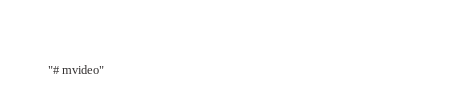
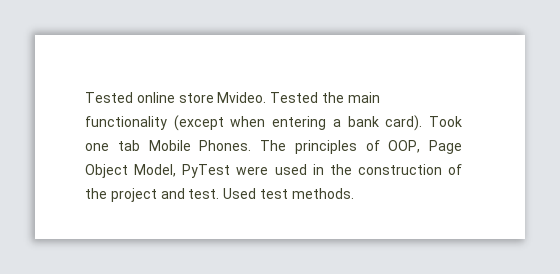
- "# mvideo"
+ Tested online store Mvideo. Tested the main functionality (except when entering a bank card). Took one tab Mobile Phones. The principles of OOP, Page Object Model, PyTest were used in the construction of the project and test. Used test methods.

